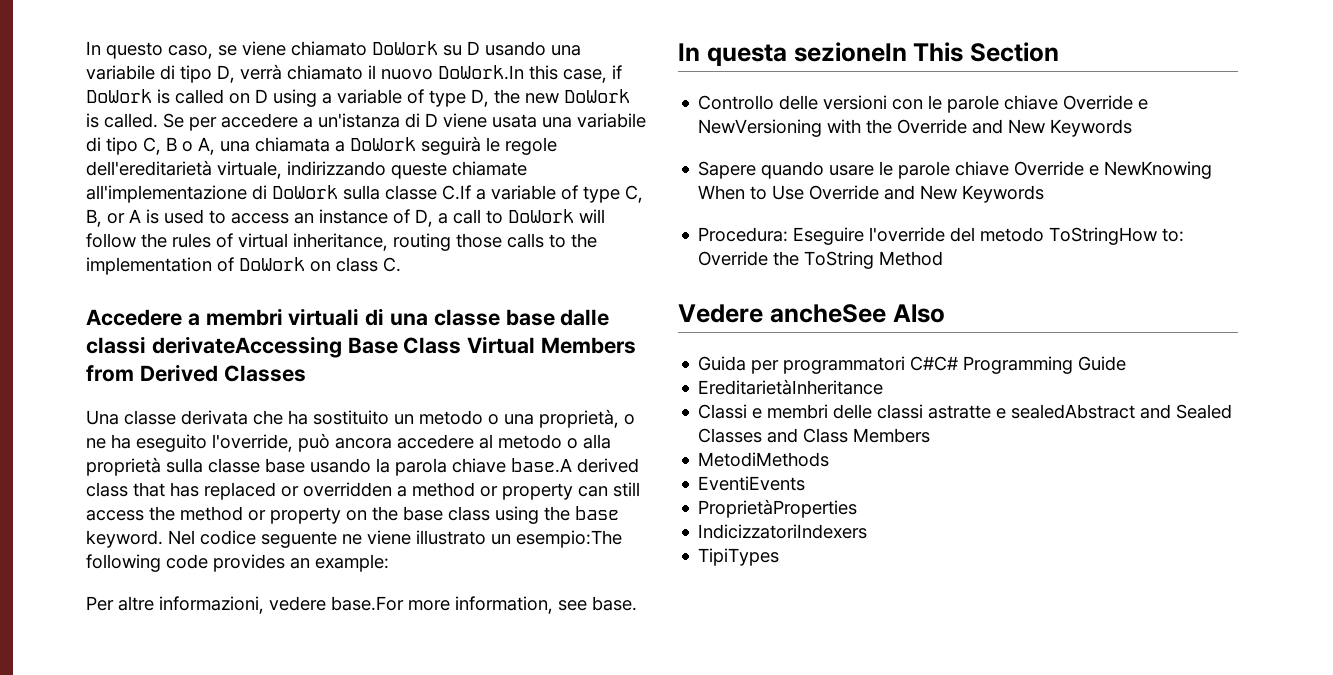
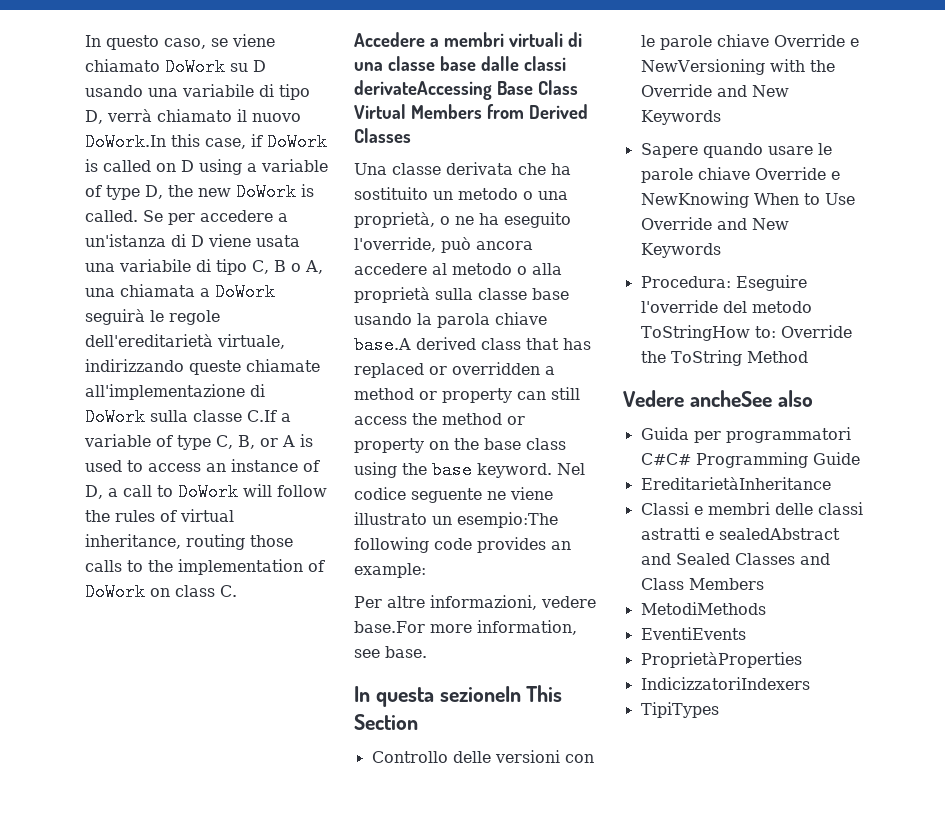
- Vedere ancheSee Also
+ Vedere ancheSee also
- Classi e membri delle classi astratte e sealedAbstract and Sealed Classes and Class Members
+ Classi e membri delle classi astratti e sealedAbstract and Sealed Classes and Class Members

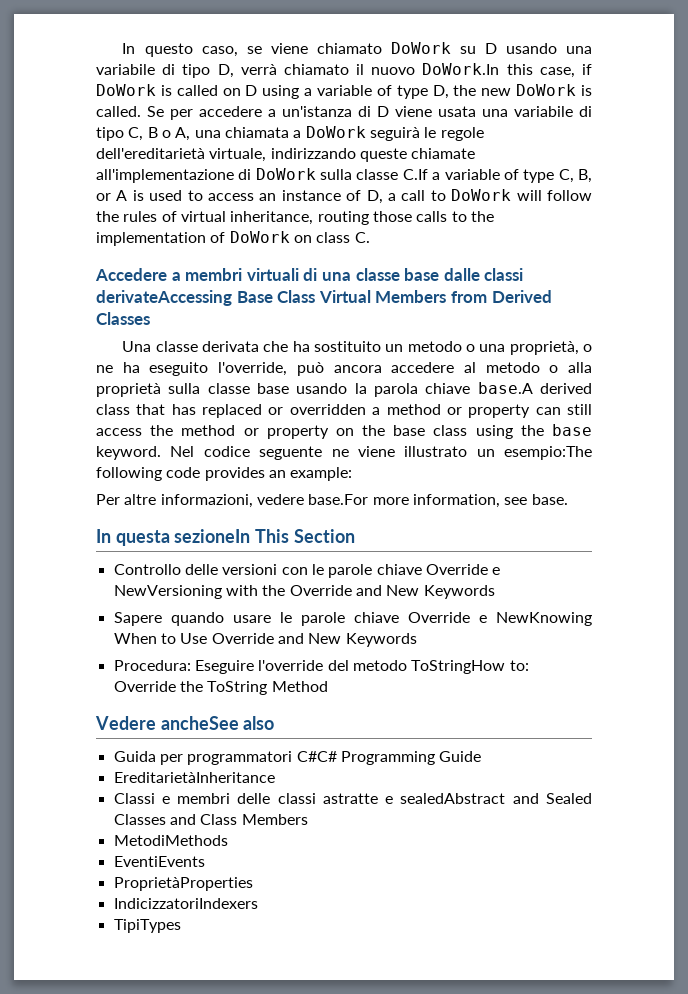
- Classi e membri delle classi astratti e sealedAbstract and Sealed Classes and Class Members
+ Classi e membri delle classi astratte e sealedAbstract and Sealed Classes and Class Members

